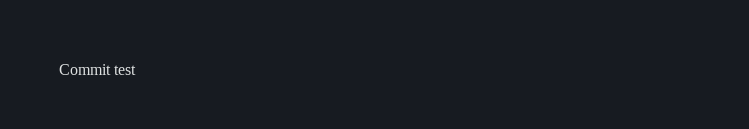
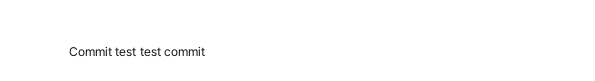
- Commit test
+ Commit test test commit

